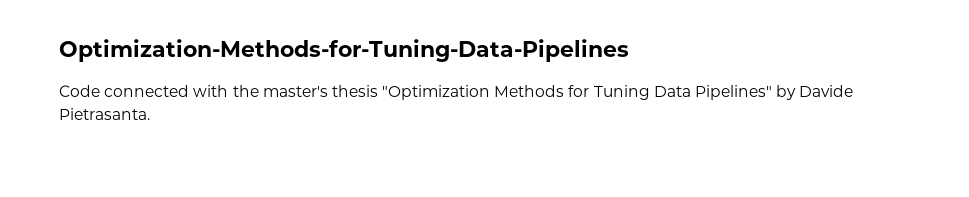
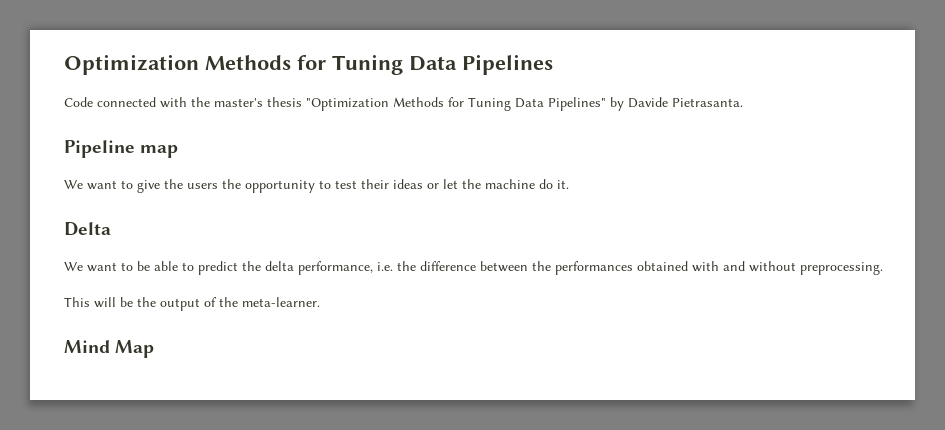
- Optimization-Methods-for-Tuning-Data-Pipelines
+ Optimization Methods for Tuning Data Pipelines
+ Pipeline map
+ We want to give the users the opportunity to test their ideas or let the machine do it.
+ Delta
+ We want to be able to predict the delta performance, i.e. the difference between the performances obtained with and without preprocessing.
+ This will be the output of the meta-learner.
+ Mind Map

